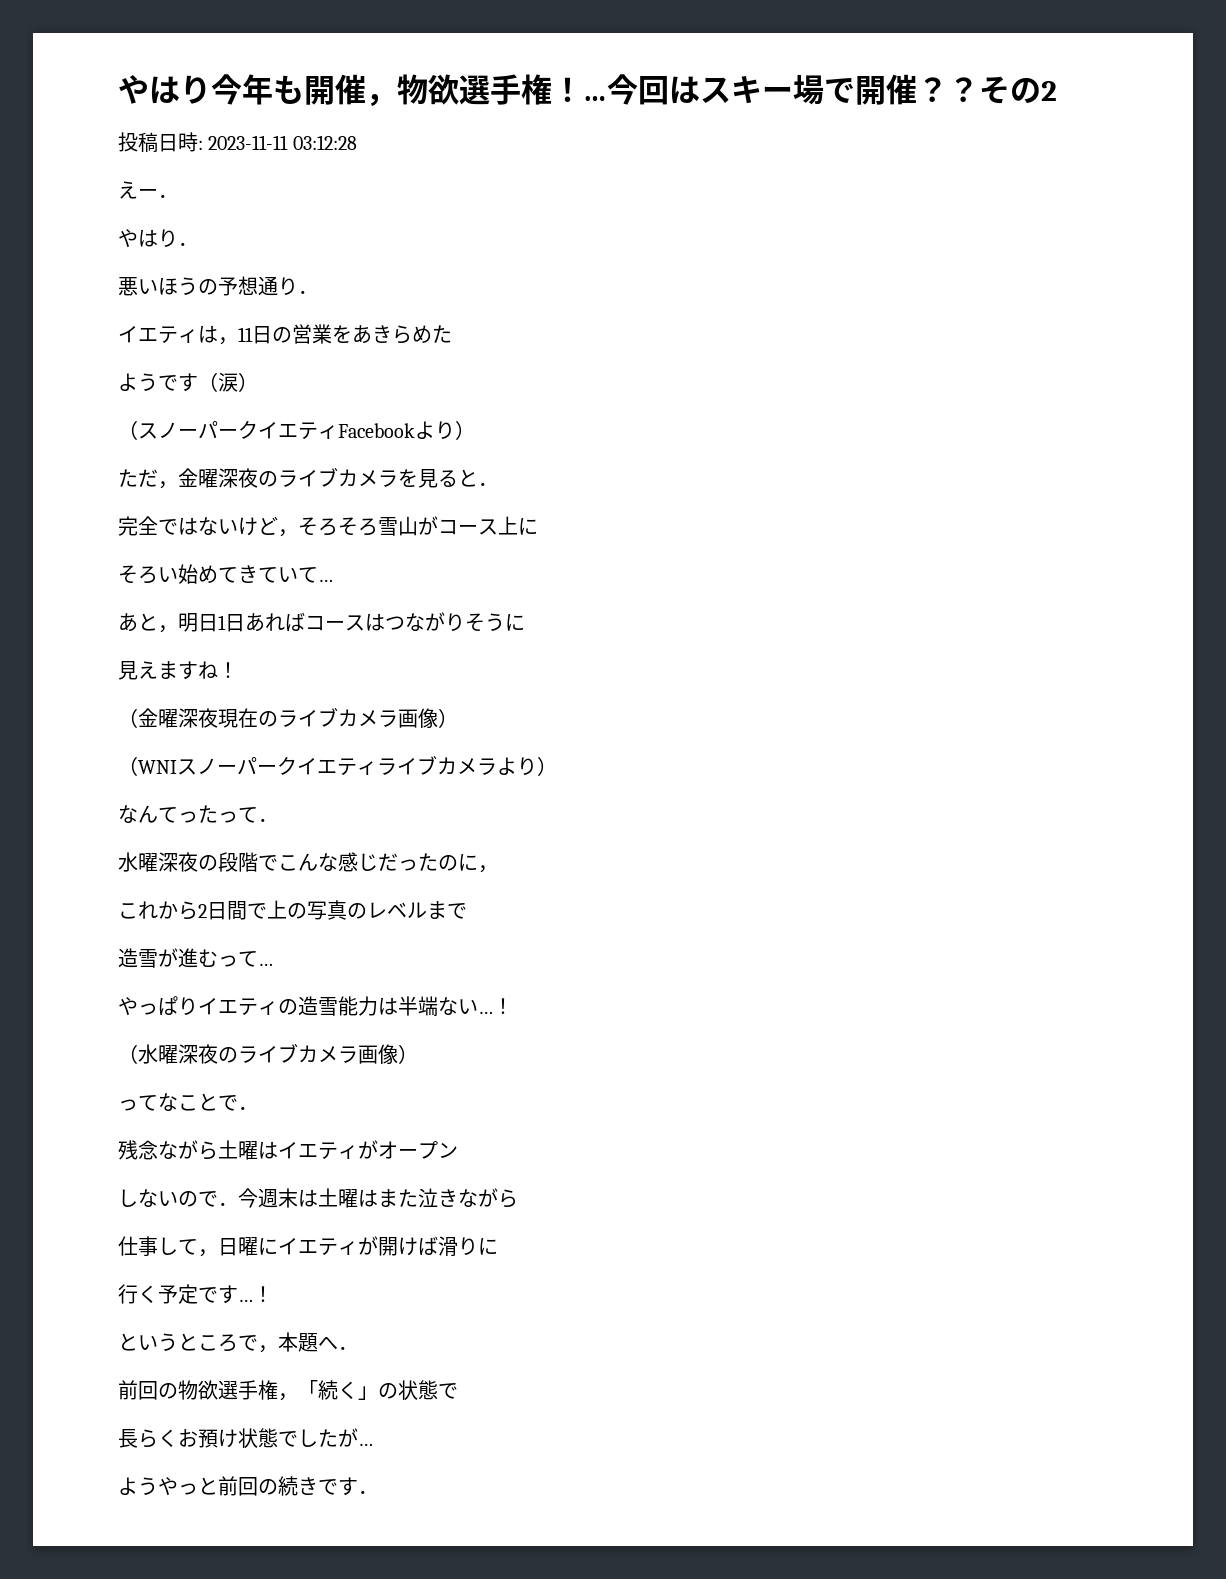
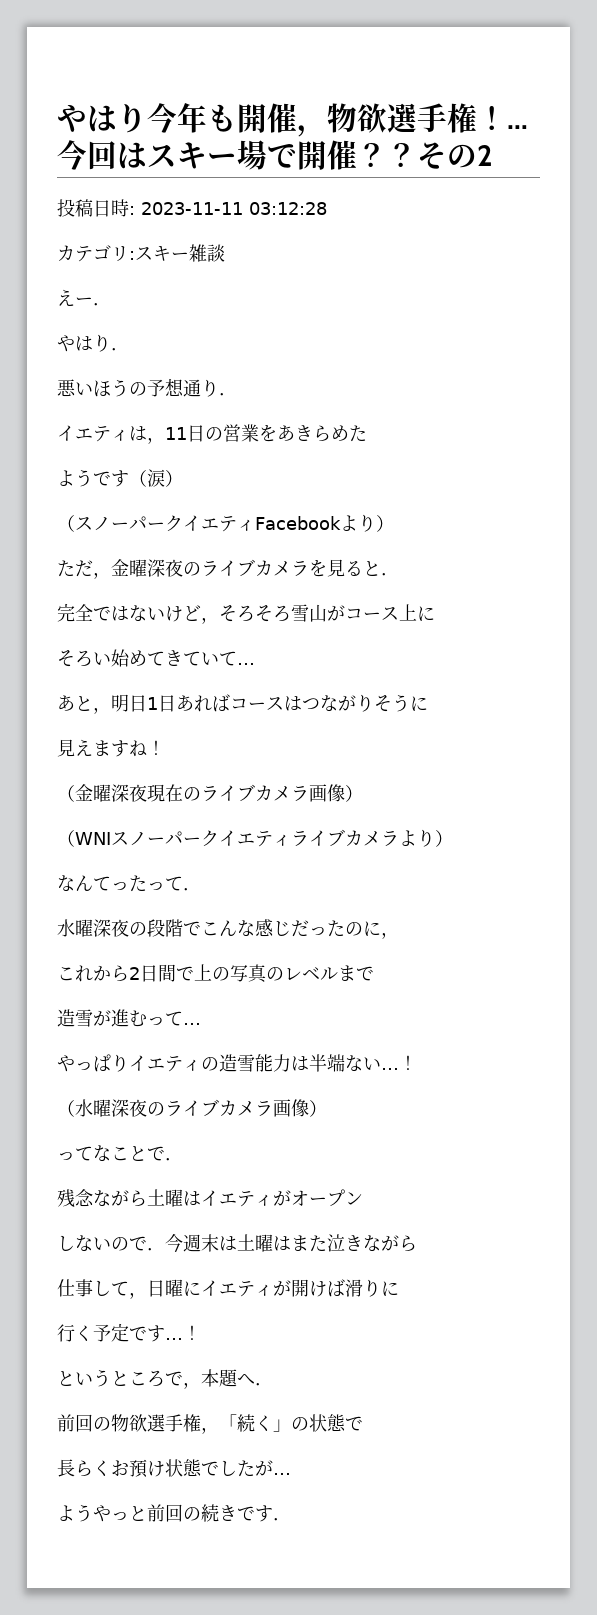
+ カテゴリ:スキー雑談

